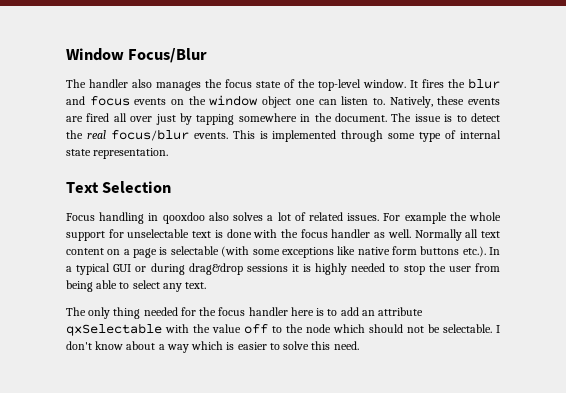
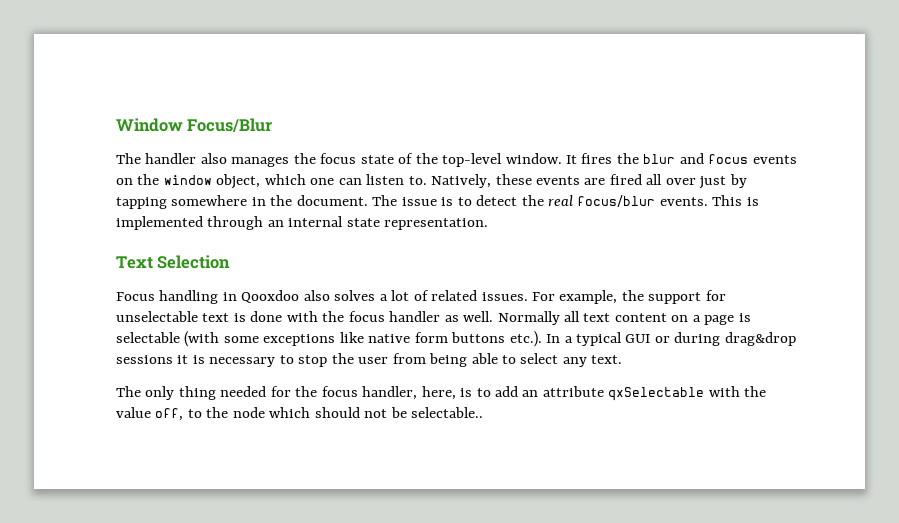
- It fires the blur and focus events on the window object one can listen to.
+ It fires the blur and focus events on the window object, which one can listen to.
- This is implemented through some type of internal state representation.
+ This is implemented through an internal state representation.
- Focus handling in qooxdoo also solves a lot of related issues.
+ Focus handling in Qooxdoo also solves a lot of related issues.
- For example the whole support for unselectable text is done with the focus handler as well.
+ For example, the support for unselectable text is done with the focus handler as well.
- Normally all text content on a page is selectable (with some exceptions like native form buttons etc.). In a typical GUI or during drag&drop sessions it is highly needed to stop the user from being able to select any text.
+ Normally all text content on a page is selectable (with some exceptions like native form buttons etc.). In a typical GUI or during drag&drop sessions it is necessary to stop the user from being able to select any text.
- The only thing needed for the focus handler here is to add an attribute qxSelectable with the value off to the node which should not be selectable. I don't know about a way which is easier to solve this need.
+ The only thing needed for the focus handler, here, is to add an attribute qxSelectable with the value off, to the node which should not be selectable..

